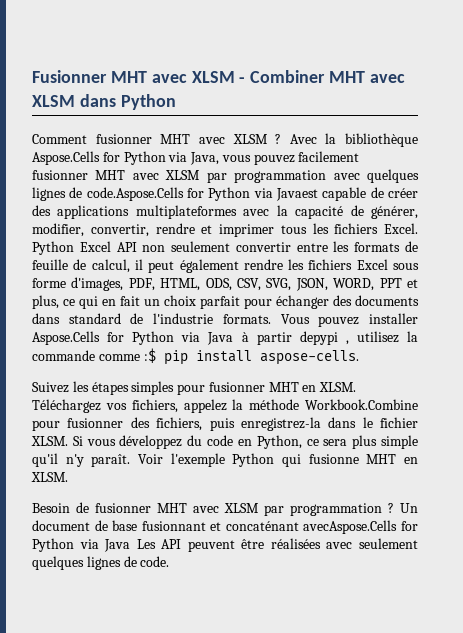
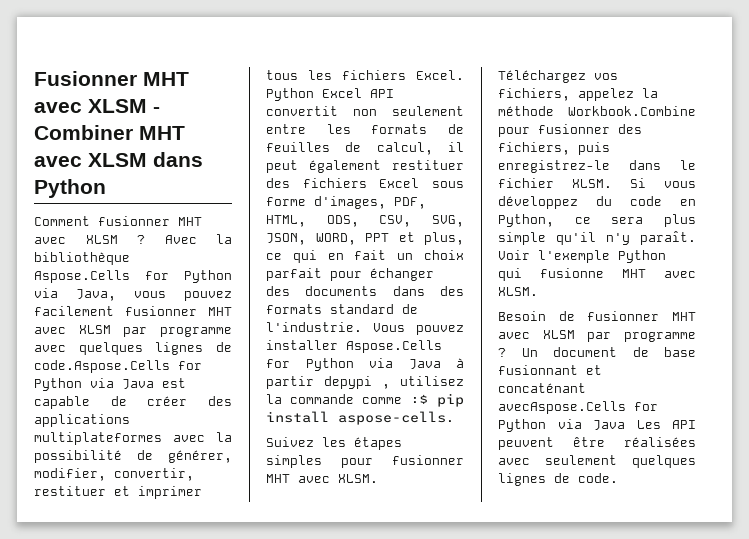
- Avec la bibliothèque Aspose.Cells for Python via Java, vous pouvez facilement fusionner MHT avec XLSM par programmation avec quelques lignes de code.Aspose.Cells for Python via Javaest capable de créer des applications multiplateformes avec la capacité de générer, modifier, convertir, rendre et imprimer tous les fichiers Excel.
+ Avec la bibliothèque Aspose.Cells for Python via Java, vous pouvez facilement fusionner MHT avec XLSM par programme avec quelques lignes de code.Aspose.Cells for Python via Java est capable de créer des applications multiplateformes avec la possibilité de générer, modifier, convertir, restituer et imprimer tous les fichiers Excel.
- Python Excel API non seulement convertir entre les formats de feuille de calcul, il peut également rendre les fichiers Excel sous forme d'images, PDF, HTML, ODS, CSV, SVG, JSON, WORD, PPT et plus, ce qui en fait un choix parfait pour échanger des documents dans standard de l'industrie formats.
+ Python Excel API convertit non seulement entre les formats de feuilles de calcul, il peut également restituer des fichiers Excel sous forme d'images, PDF, HTML, ODS, CSV, SVG, JSON, WORD, PPT et plus, ce qui en fait un choix parfait pour échanger des documents dans des formats standard de l'industrie.
- Suivez les étapes simples pour fusionner MHT en XLSM.
+ Suivez les étapes simples pour fusionner MHT avec XLSM.
- Téléchargez vos fichiers, appelez la méthode Workbook.Combine pour fusionner des fichiers, puis enregistrez-la dans le fichier XLSM.
+ Téléchargez vos fichiers, appelez la méthode Workbook.Combine pour fusionner des fichiers, puis enregistrez-le dans le fichier XLSM.
- Voir l'exemple Python qui fusionne MHT en XLSM.
+ Voir l'exemple Python qui fusionne MHT avec XLSM.
- Besoin de fusionner MHT avec XLSM par programmation ?
+ Besoin de fusionner MHT avec XLSM par programme ?

